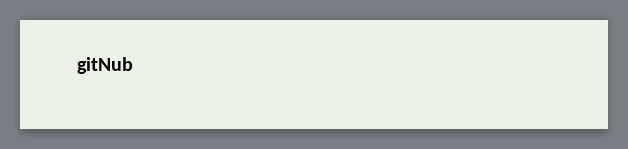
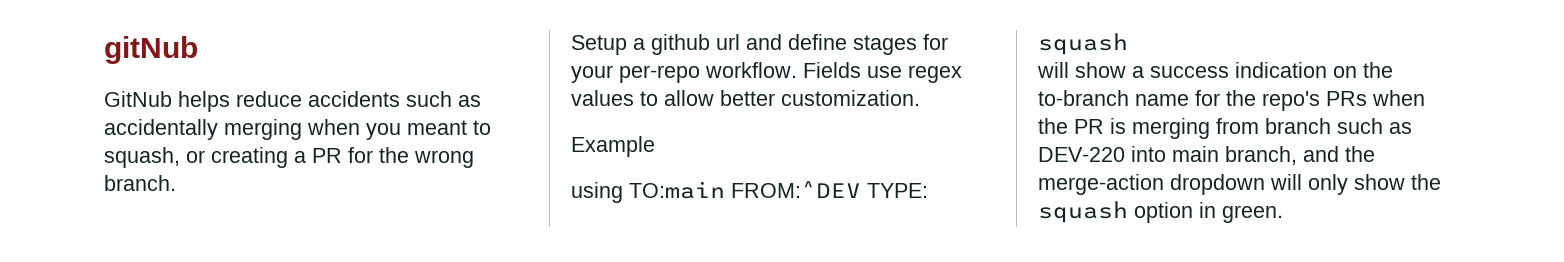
+ GitNub helps reduce accidents such as accidentally merging when you meant to squash, or creating a PR for the wrong branch.
+ Setup a github url and define stages for your per-repo workflow. Fields use regex values to allow better customization.
+ Example
+ using TO:main FROM:^DEV TYPE: squash
+ will show a success indication on the to-branch name for the repo's PRs when the PR is merging from branch such as DEV-220 into main branch, and the merge-action dropdown will only show the squash option in green.

